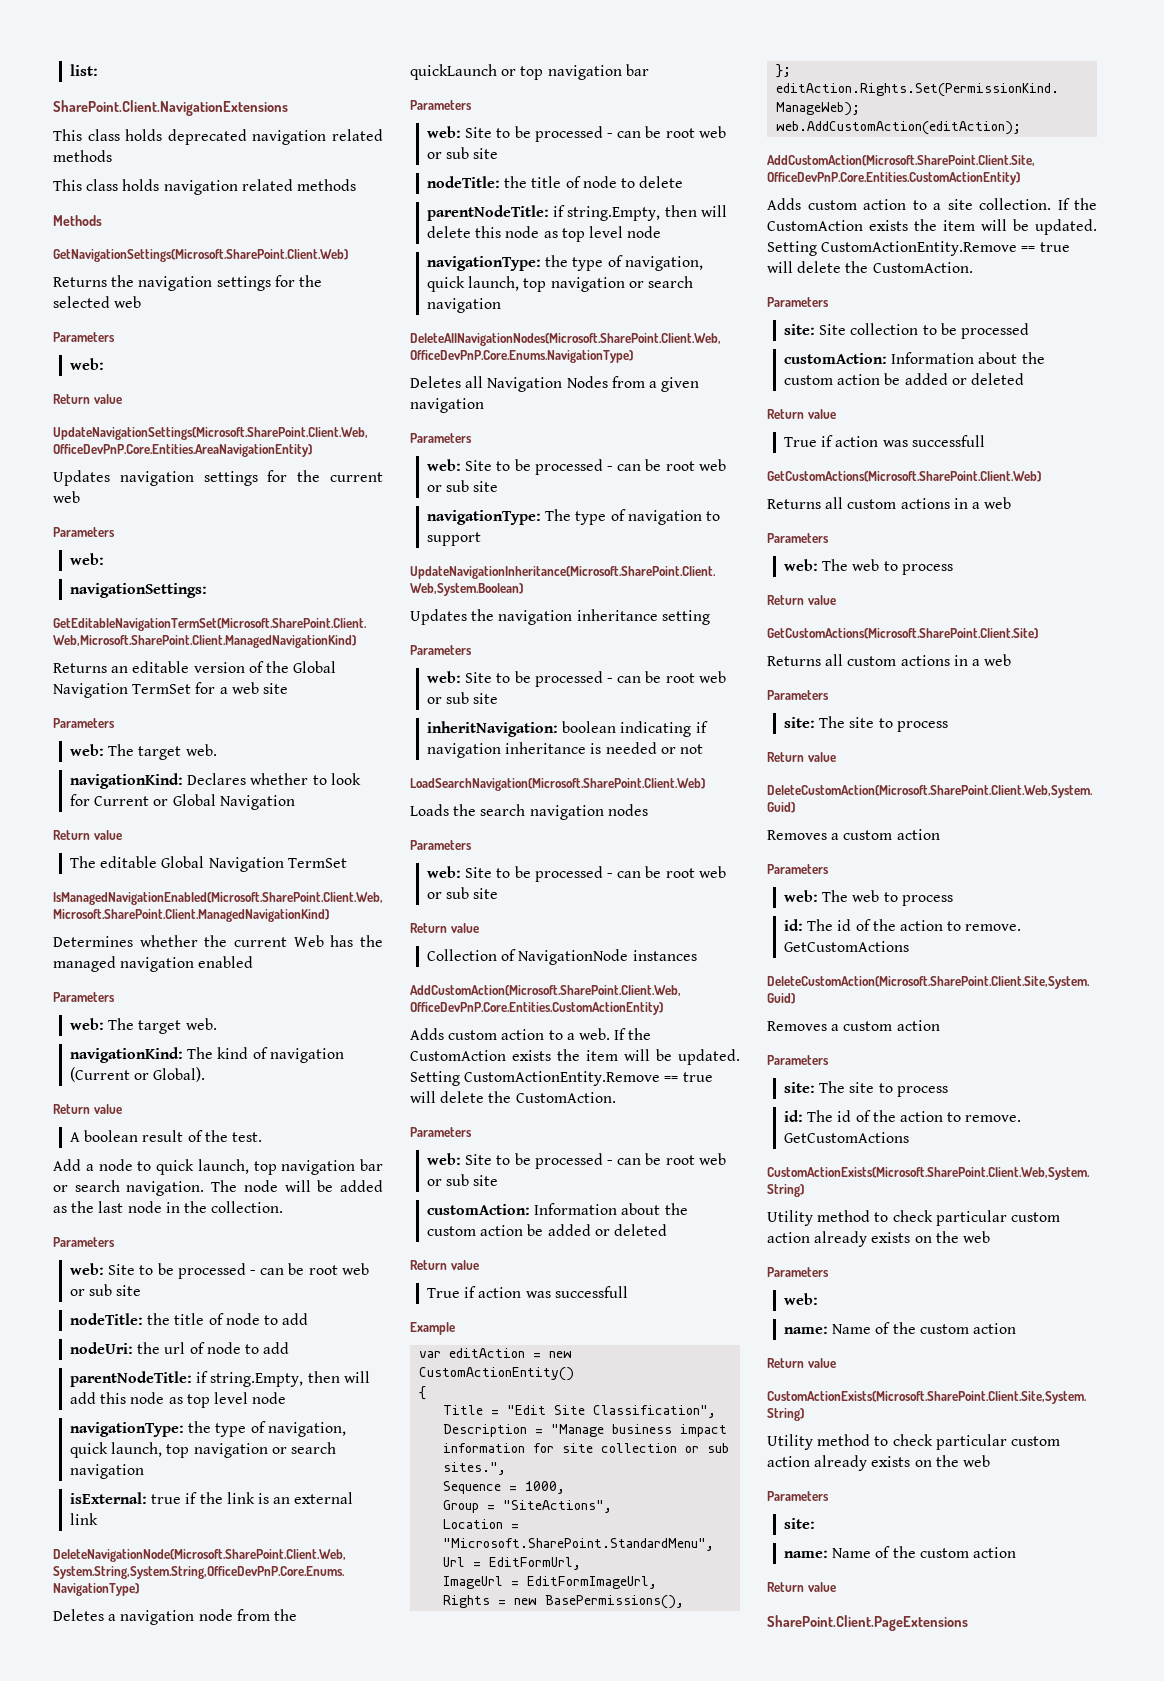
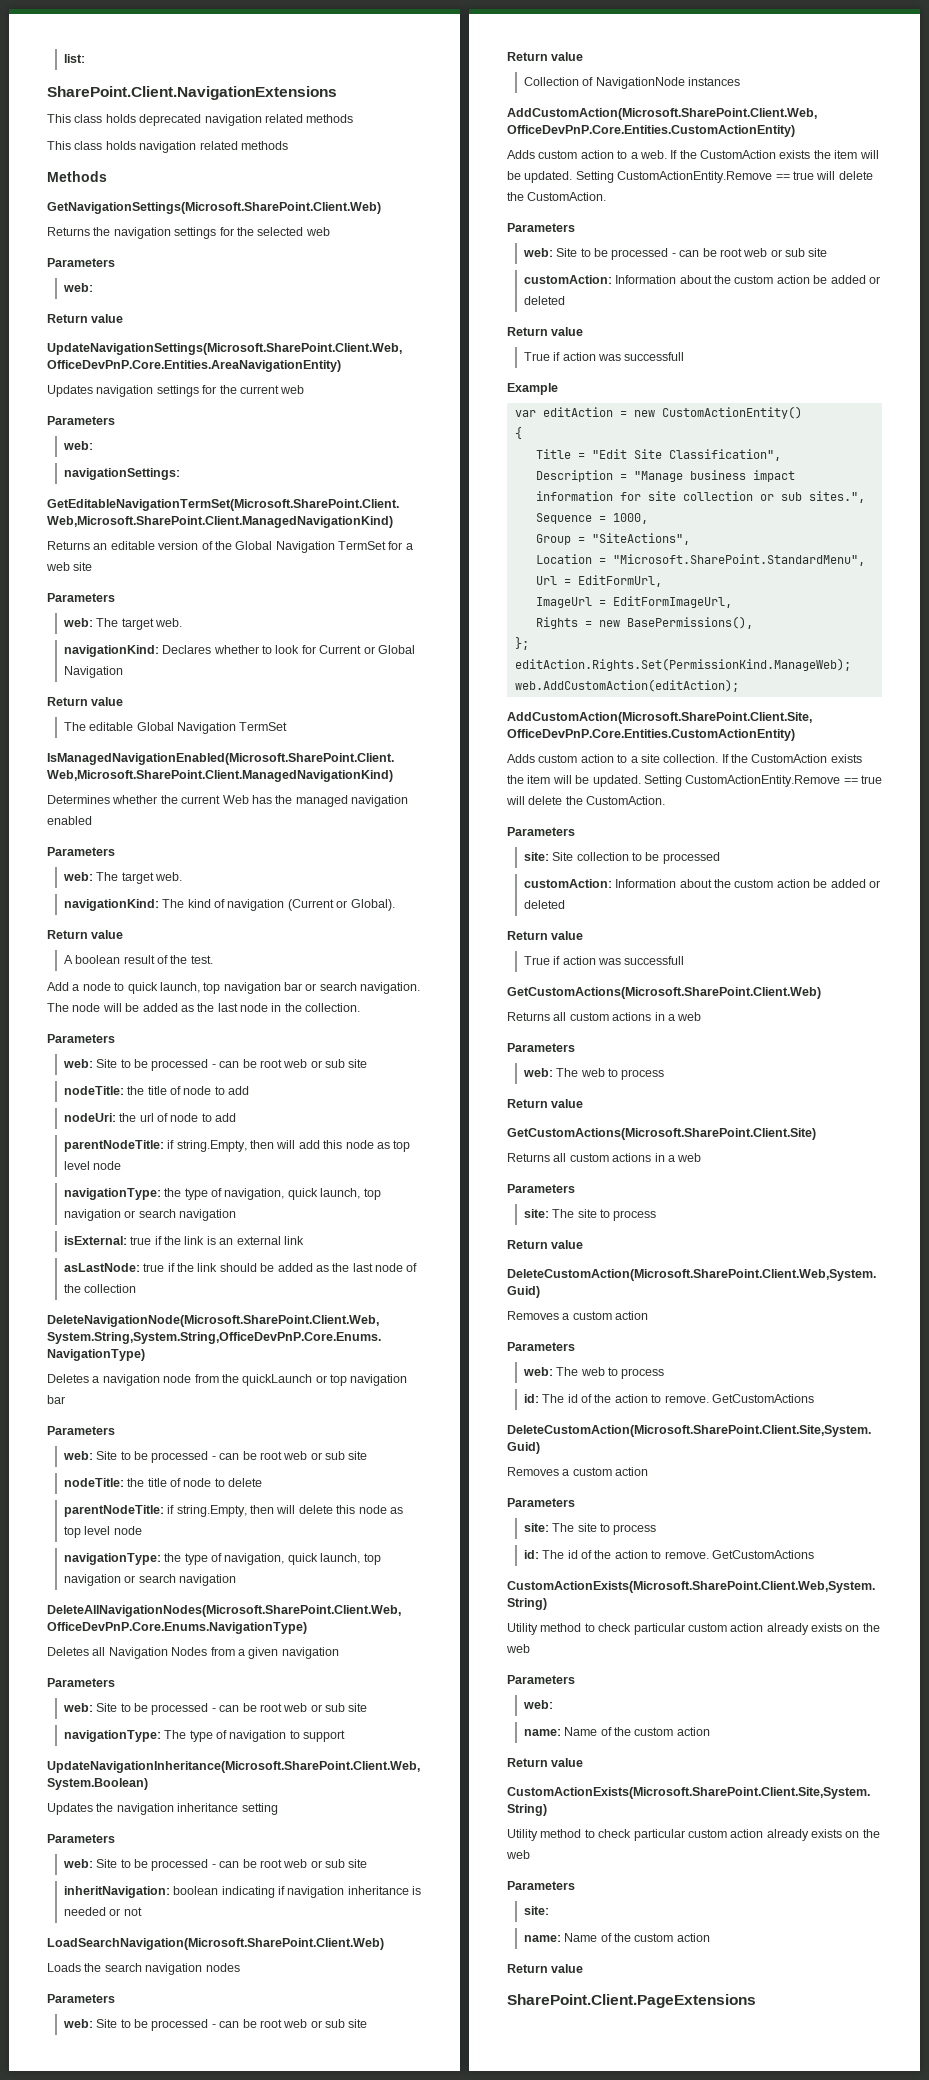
+ asLastNode: true if the link should be added as the last node of the collection

